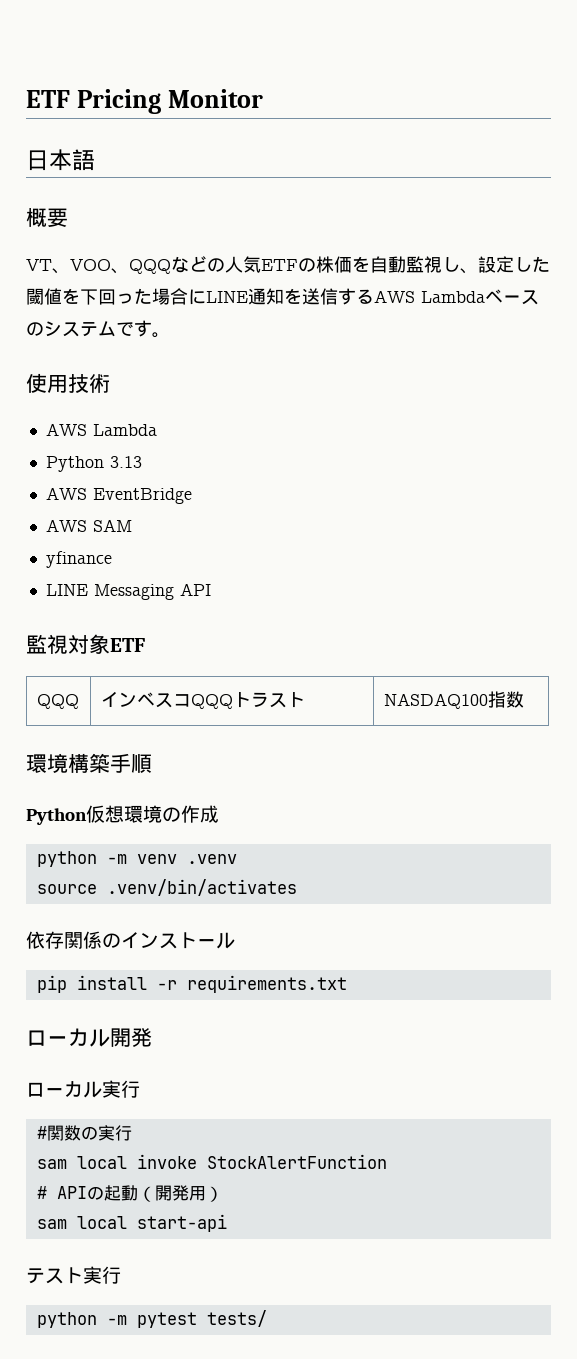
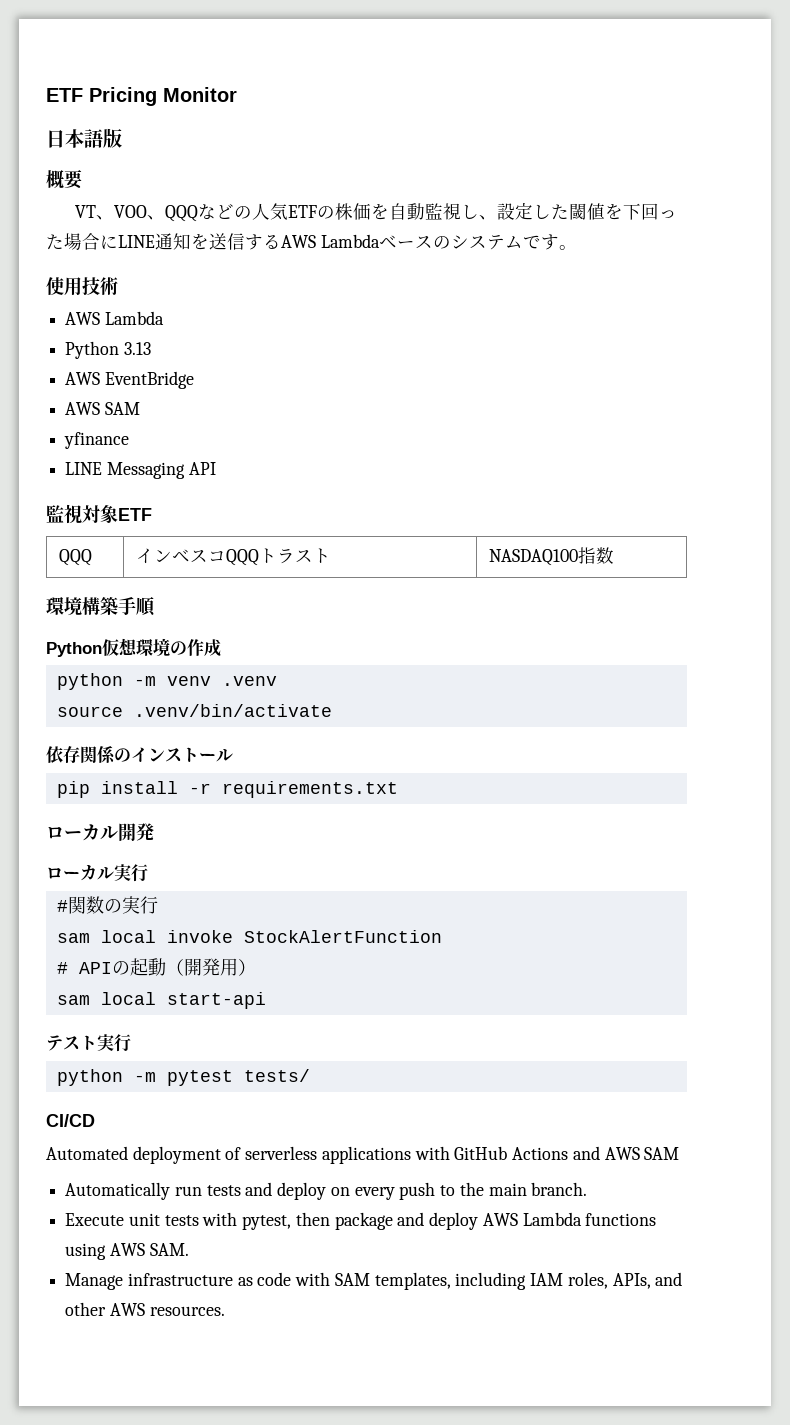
- 日本語
+ 日本語版
- source .venv/bin/activates
+ source .venv/bin/activate
+ CI/CD
+ Automated deployment of serverless applications with GitHub Actions and AWS SAM
+ Automatically run tests and deploy on every push to the main branch.
+ Execute unit tests with pytest, then package and deploy AWS Lambda functions using AWS SAM.
+ Manage infrastructure as code with SAM templates, including IAM roles, APIs, and other AWS resources.

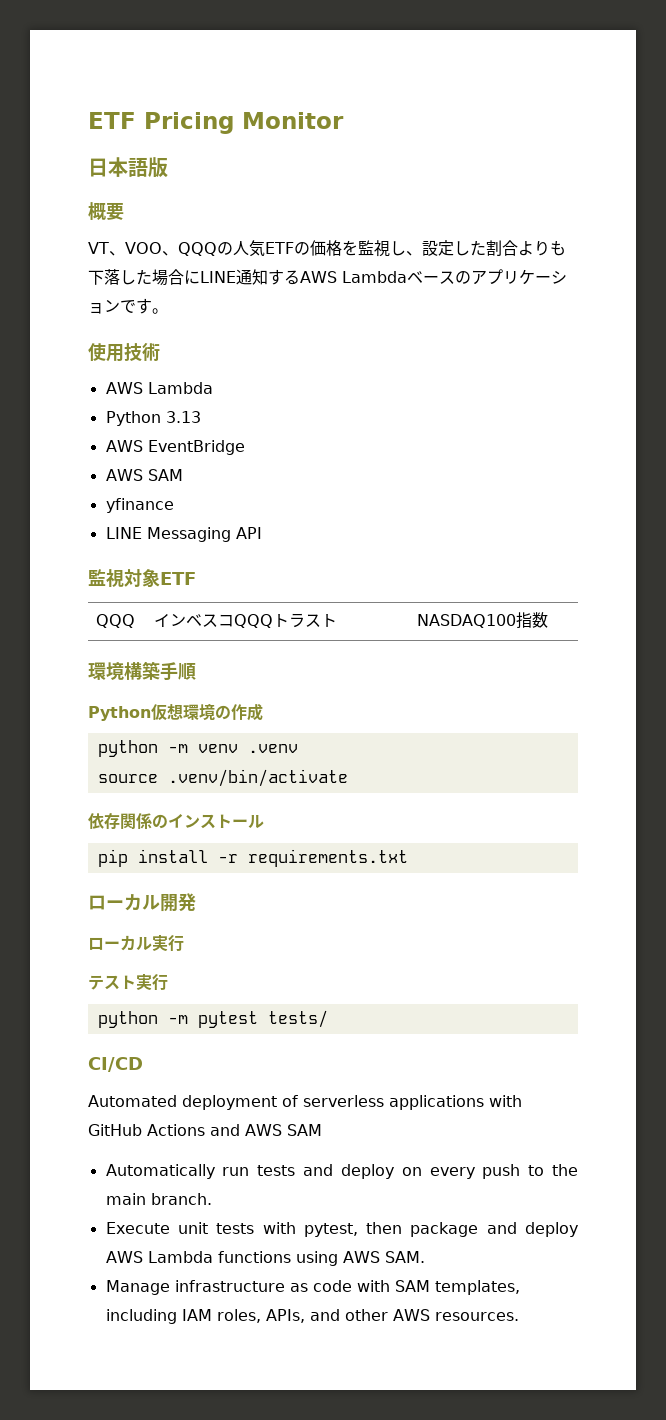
- VT、VOO、QQQなどの人気ETFの株価を自動監視し、設定した閾値を下回った場合にLINE通知を送信するAWS Lambdaベースのシステムです。
+ VT、VOO、QQQの人気ETFの価格を監視し、設定した割合よりも下落した場合にLINE通知するAWS Lambdaベースのアプリケーションです。
- #関数の実行
- sam local invoke StockAlertFunction
- # APIの起動（開発用）
- sam local start-api

